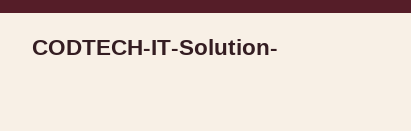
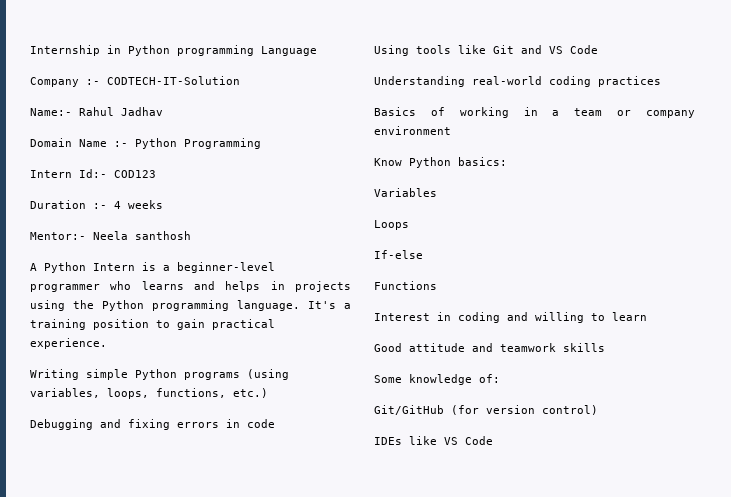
- CODTECH-IT-Solution-
+ Internship in Python programming Language
+ Company :- CODTECH-IT-Solution
+ Name:- Rahul Jadhav
+ Domain Name :- Python Programming
+ Intern Id:- COD123
+ Duration :- 4 weeks
+ Mentor:- Neela santhosh
+ A Python Intern is a beginner-level programmer who learns and helps in projects using the Python programming language. It's a training position to gain practical experience.
+ Writing simple Python programs (using variables, loops, functions, etc.)
+ Debugging and fixing errors in code
+ Using tools like Git and VS Code
+ Understanding real-world coding practices
+ Basics of working in a team or company environment
+ Know Python basics:
+ Variables
+ Loops
+ If-else
+ Functions
+ Interest in coding and willing to learn
+ Good attitude and teamwork skills
+ Some knowledge of:
+ Git/GitHub (for version control)
+ IDEs like VS Code

